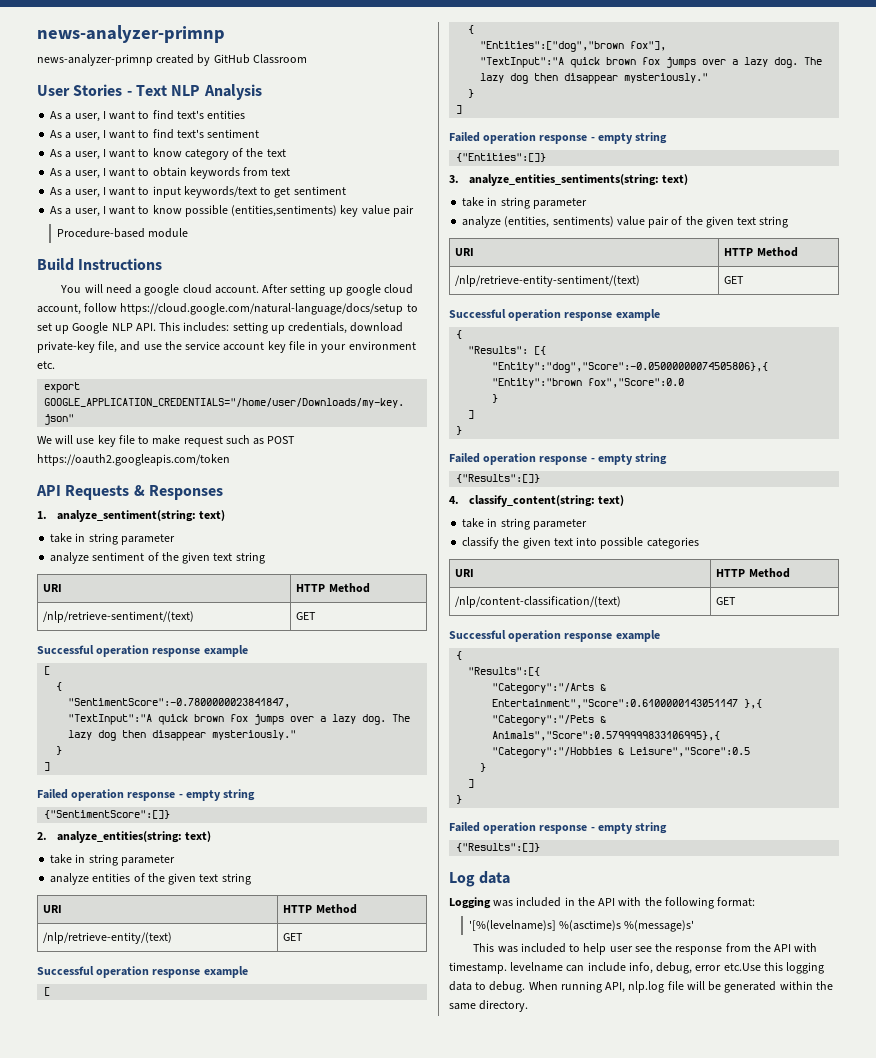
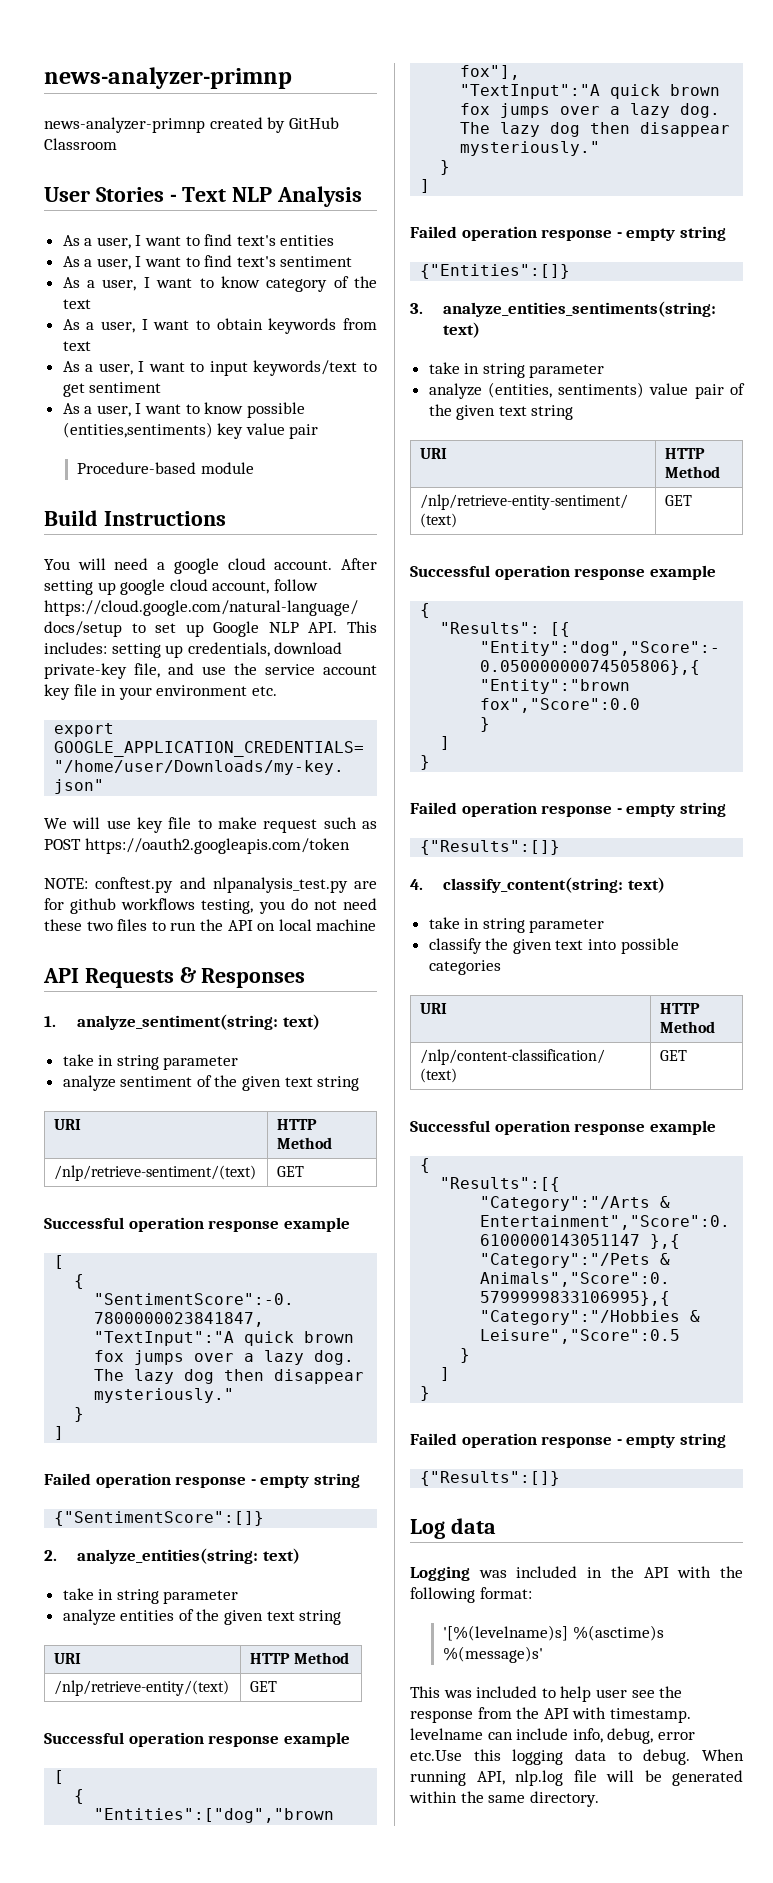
+ NOTE: conftest.py and nlpanalysis_test.py are for github workflows testing, you do not need these two files to run the API on local machine

